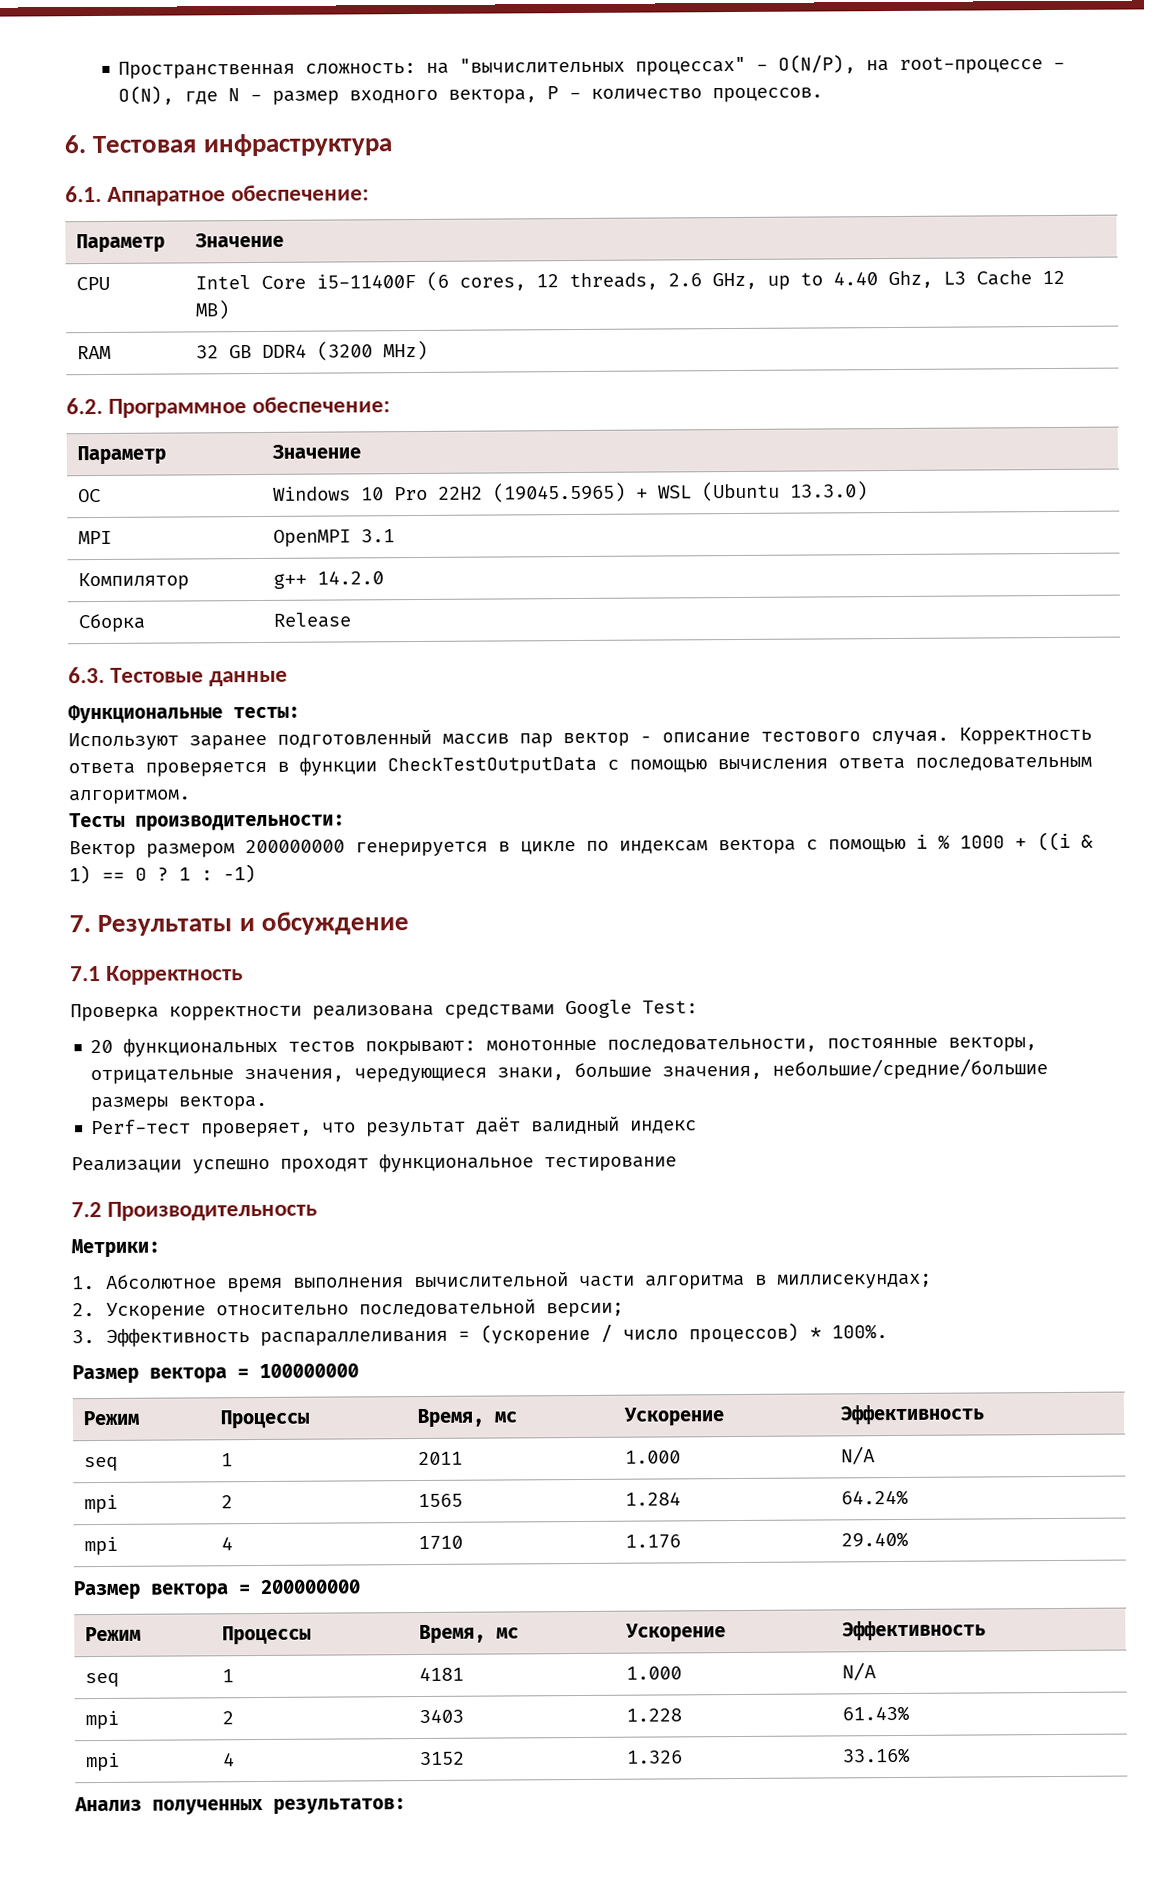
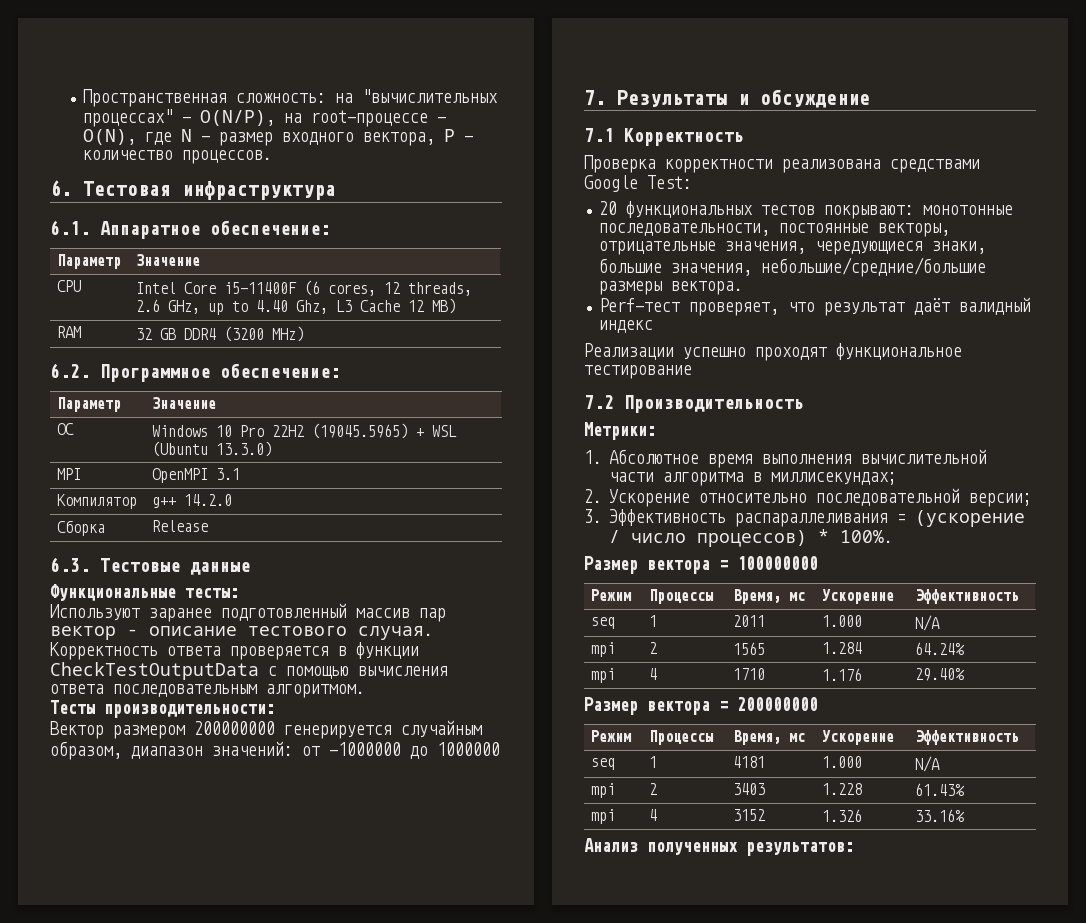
- Вектор размером 200000000 генерируется в цикле по индексам вектора с помощью i % 1000 + ((i & 1) == 0 ? 1 : -1)
+ Вектор размером 200000000 генерируется случайным образом, диапазон значений: от -1000000 до 1000000

